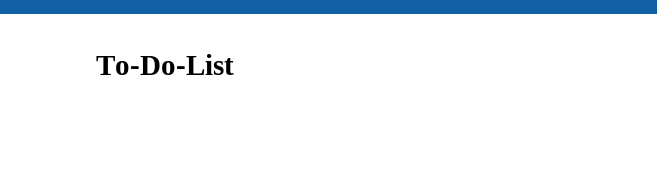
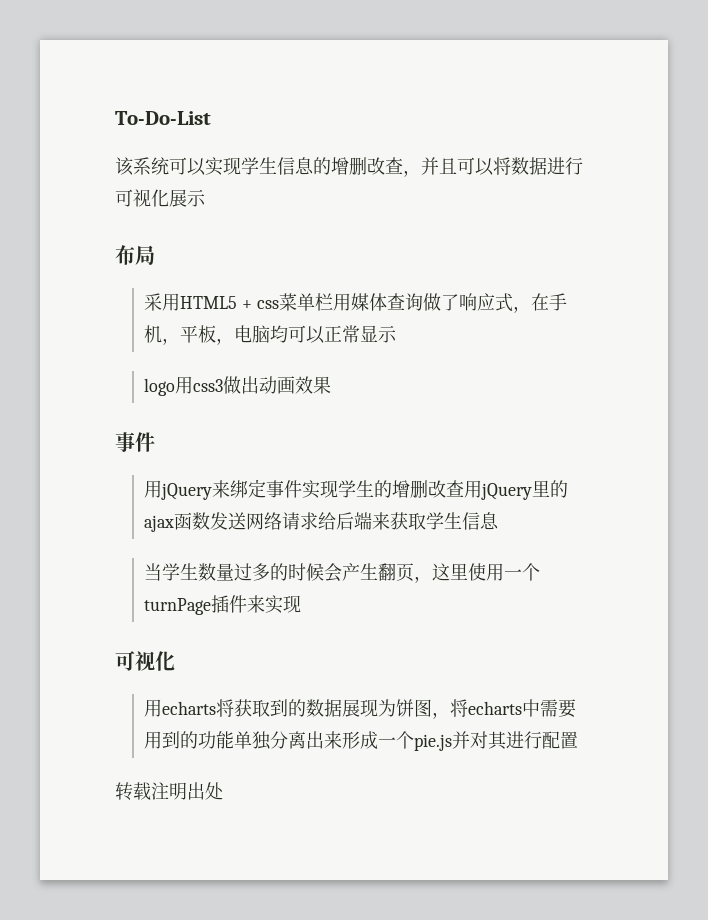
+ 该系统可以实现学生信息的增删改查，并且可以将数据进行可视化展示
+ 布局
+ 采用HTML5 + css菜单栏用媒体查询做了响应式，在手机，平板，电脑均可以正常显示
+ logo用css3做出动画效果
+ 事件
+ 用jQuery来绑定事件实现学生的增删改查用jQuery里的ajax函数发送网络请求给后端来获取学生信息
+ 当学生数量过多的时候会产生翻页，这里使用一个turnPage插件来实现
+ 可视化
+ 用echarts将获取到的数据展现为饼图，将echarts中需要用到的功能单独分离出来形成一个pie.js并对其进行配置
+ 转载注明出处

